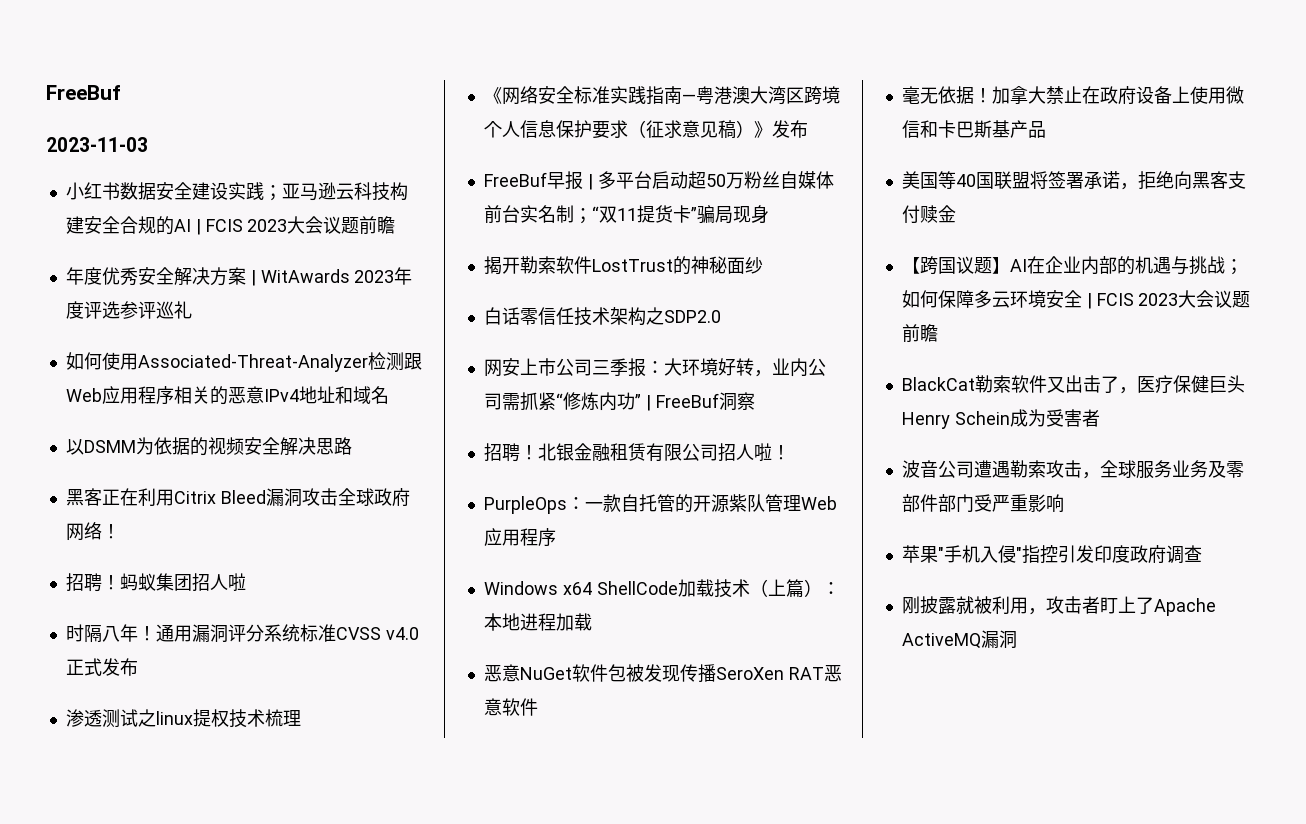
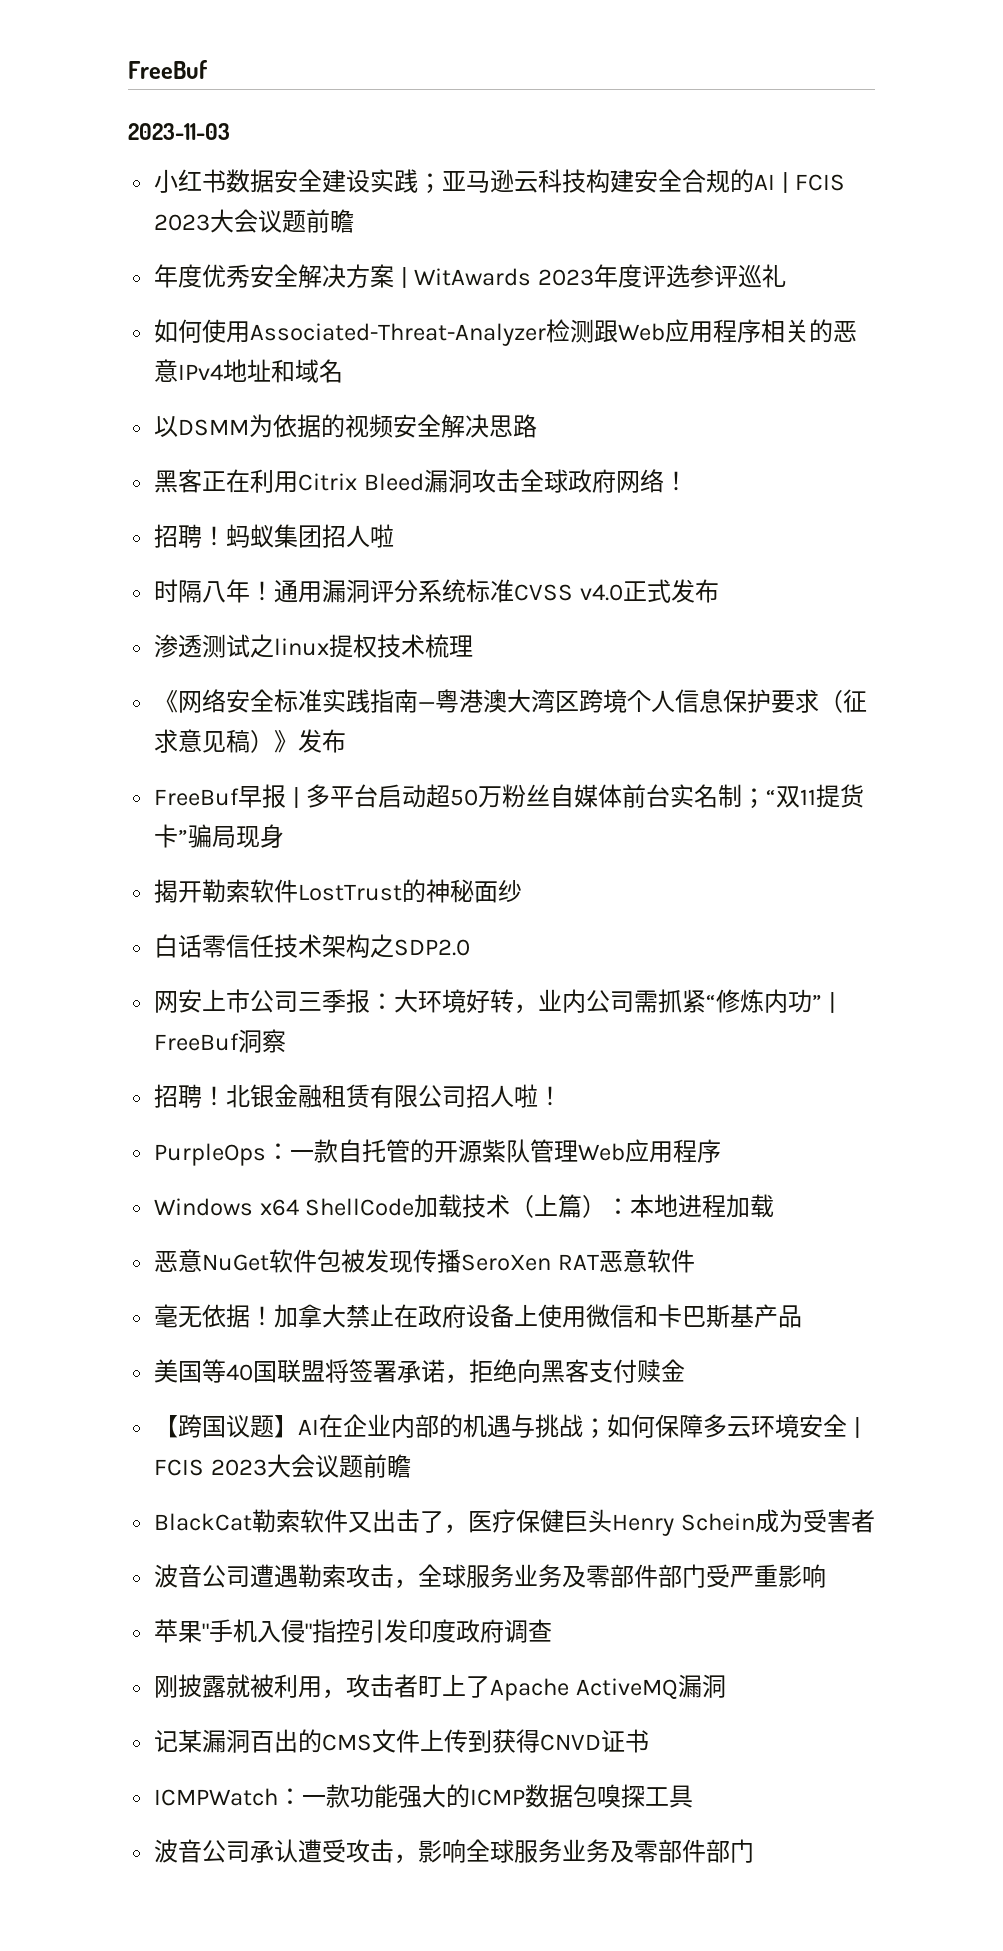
+ 记某漏洞百出的CMS文件上传到获得CNVD证书
+ ICMPWatch：一款功能强大的ICMP数据包嗅探工具
+ 波音公司承认遭受攻击，影响全球服务业务及零部件部门

